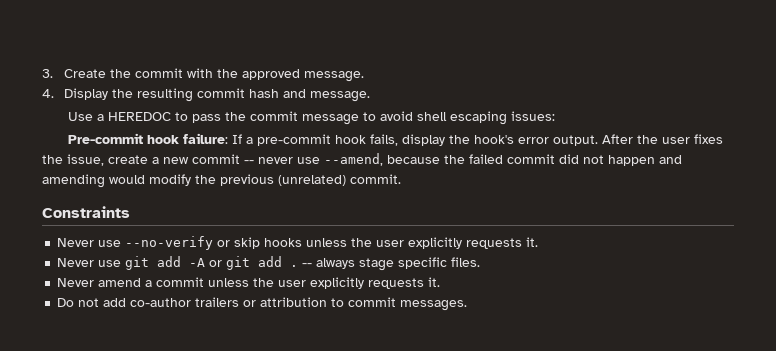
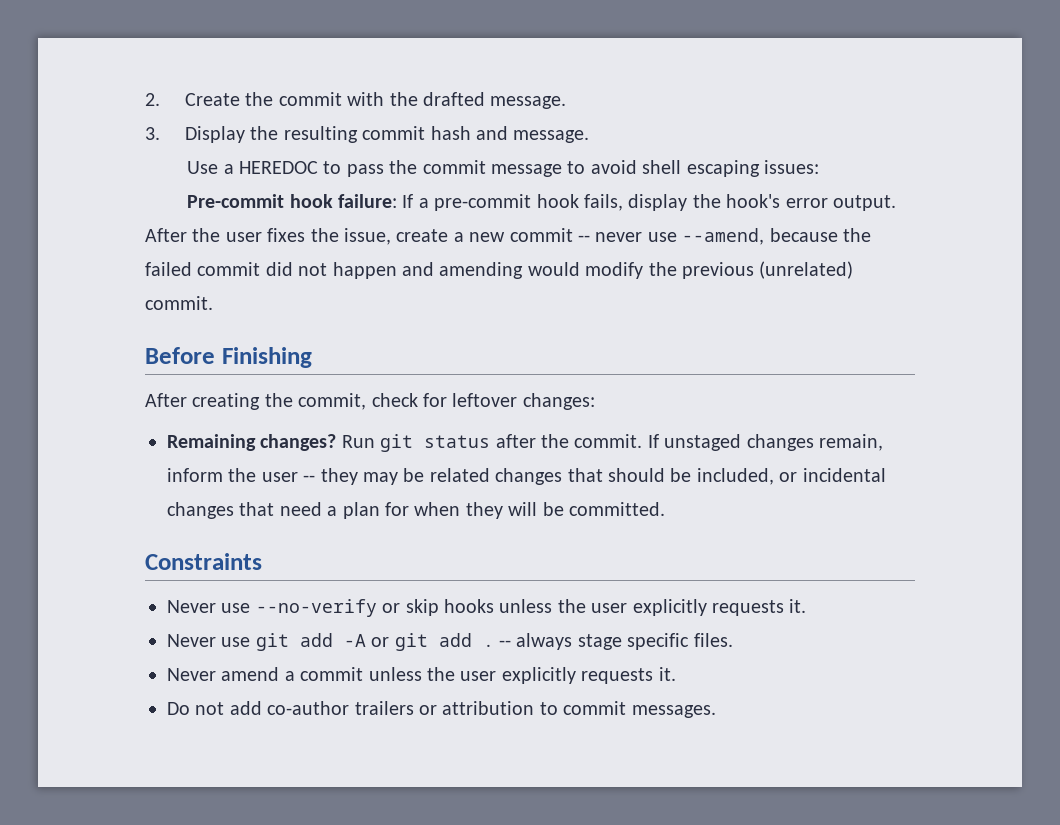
- 3. Create the commit with the approved message.
- 4. Display the resulting commit hash and message.
+ 2. Create the commit with the drafted message.
+ 3. Display the resulting commit hash and message.
+ Before Finishing
+ After creating the commit, check for leftover changes:
+ Remaining changes? Run git status after the commit. If unstaged changes remain, inform the user -- they may be related changes that should be included, or incidental changes that need a plan for when they will be committed.

